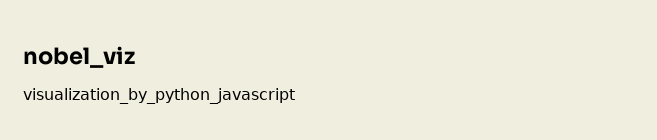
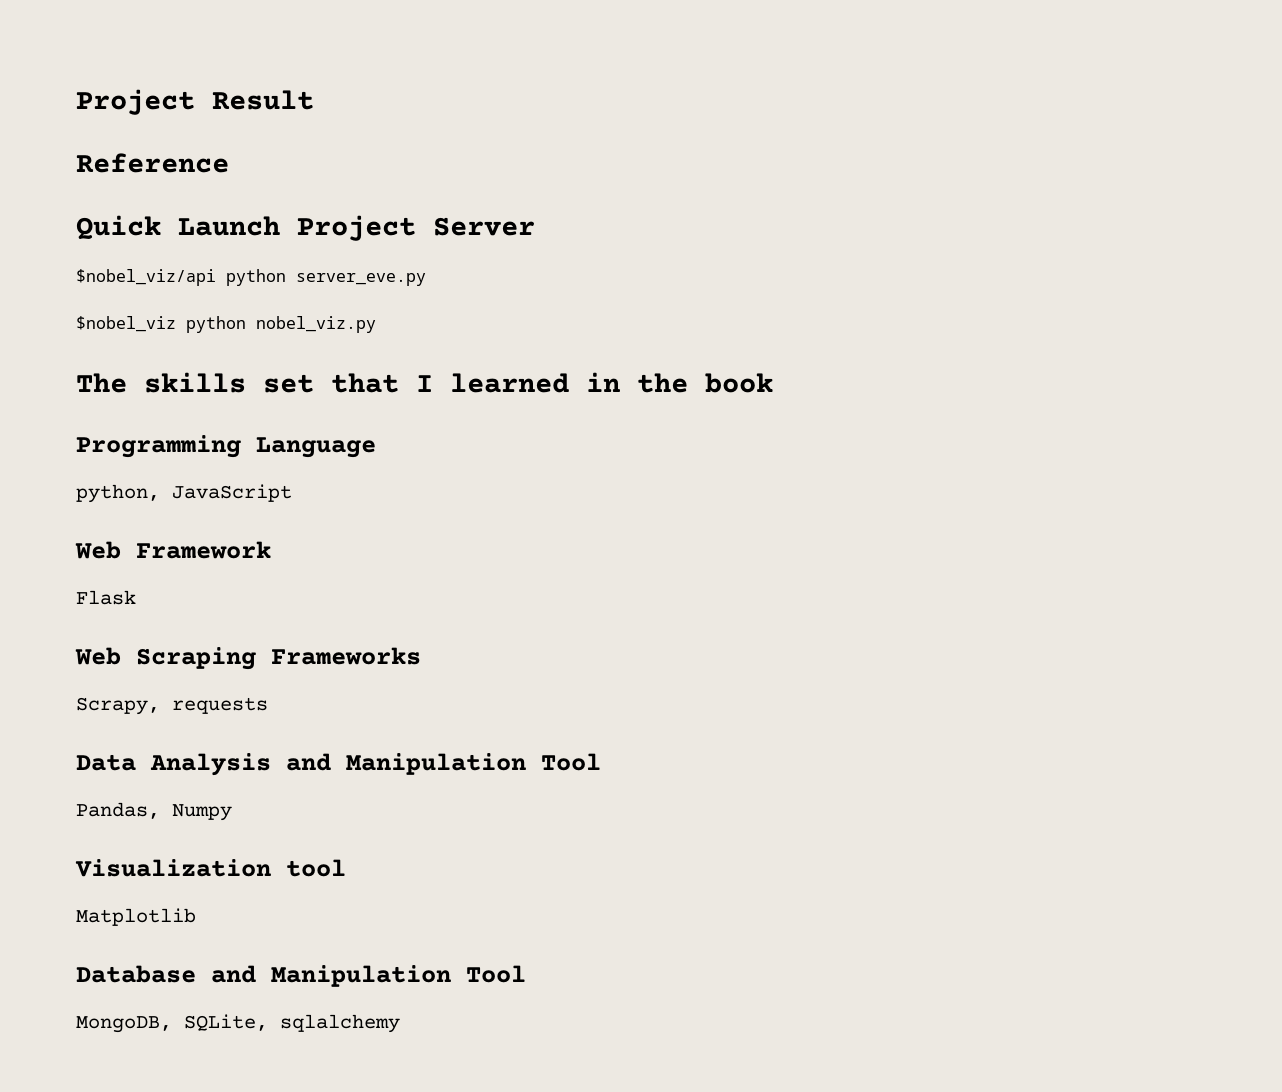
- nobel_viz
- visualization_by_python_javascript
+ Project Result
+ Reference
+ Quick Launch Project Server
+ $nobel_viz/api python server_eve.py
+ $nobel_viz python nobel_viz.py
+ The skills set that I learned in the book
+ Programming Language
+ python, JavaScript
+ Web Framework
+ Flask
+ Web Scraping Frameworks
+ Scrapy, requests
+ Data Analysis and Manipulation Tool
+ Pandas, Numpy
+ Visualization tool
+ Matplotlib
+ Database and Manipulation Tool
+ MongoDB, SQLite, sqlalchemy

